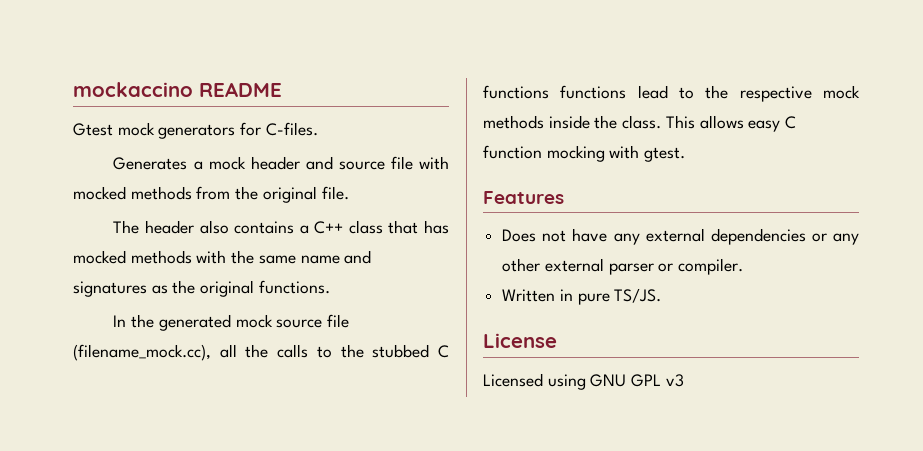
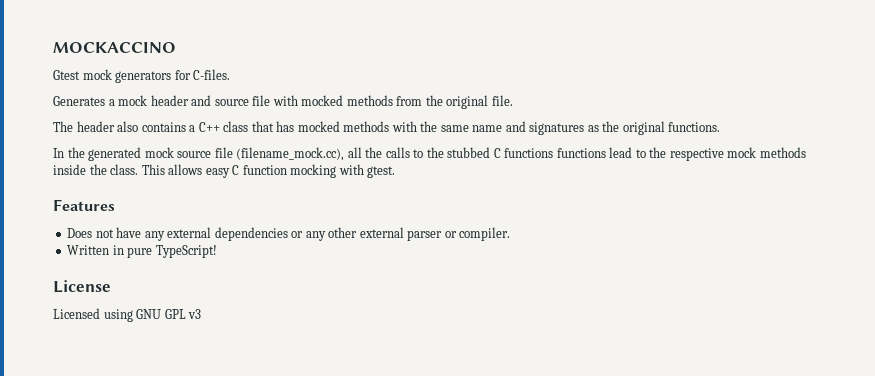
- mockaccino README
+ MOCKACCINO
- Written in pure TS/JS.
+ Written in pure TypeScript!

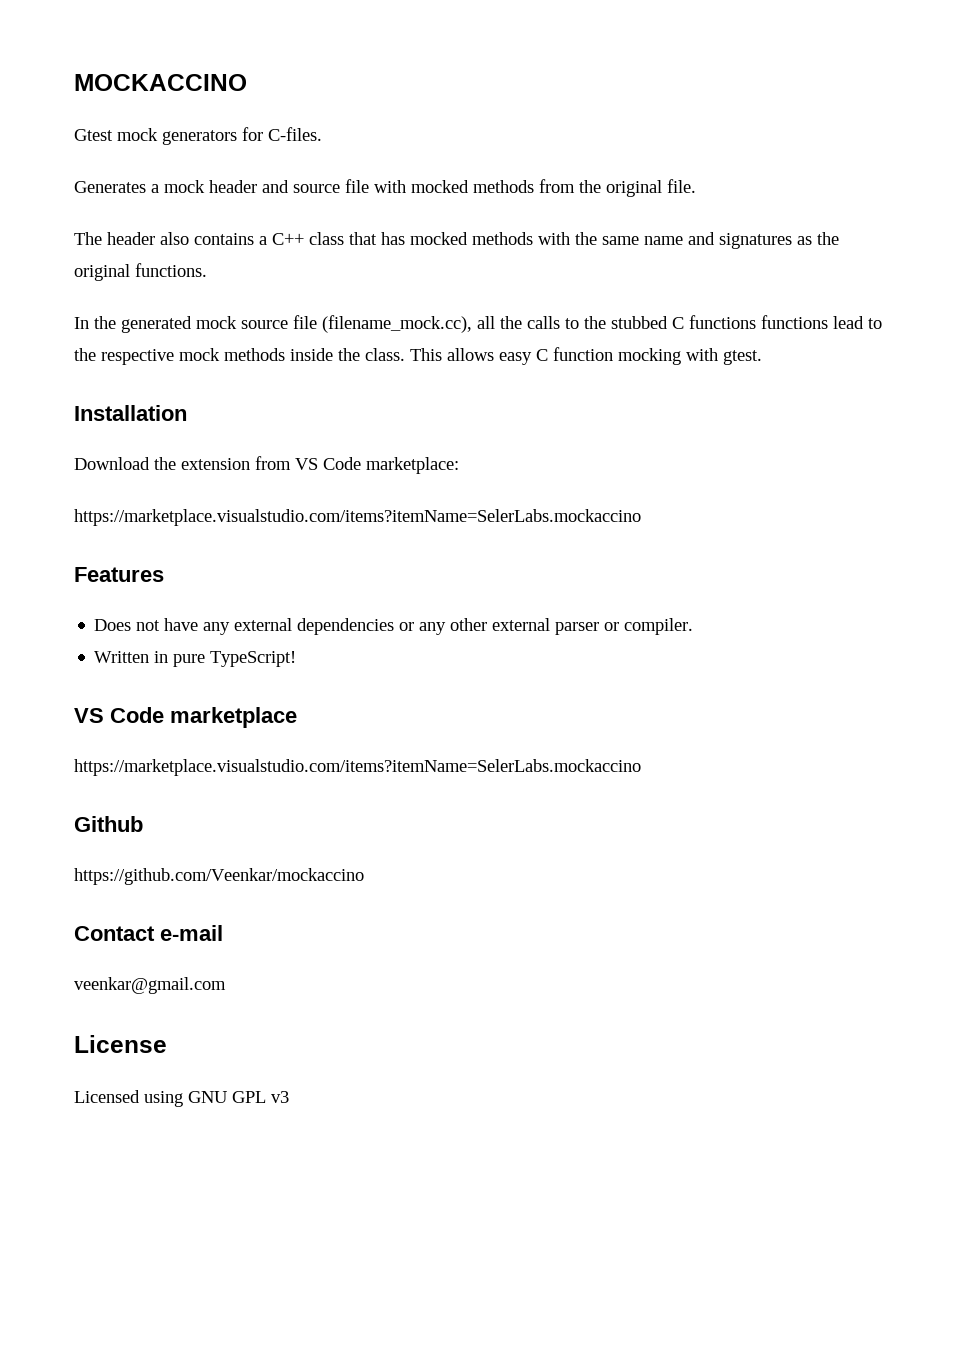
+ Installation
+ Download the extension from VS Code marketplace:
+ https://marketplace.visualstudio.com/items?itemName=SelerLabs.mockaccino
+ VS Code marketplace
+ https://marketplace.visualstudio.com/items?itemName=SelerLabs.mockaccino
+ Github
+ https://github.com/Veenkar/mockaccino
+ Contact e-mail
+ veenkar@gmail.com

